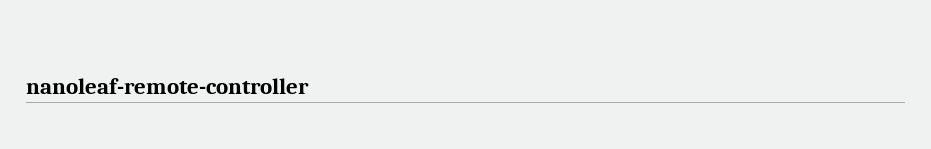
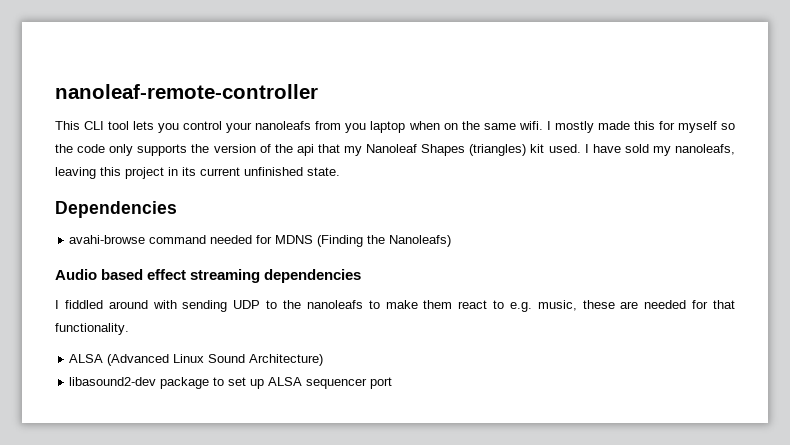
+ This CLI tool lets you control your nanoleafs from you laptop when on the same wifi. I mostly made this for myself so the code only supports the version of the api that my Nanoleaf Shapes (triangles) kit used. I have sold my nanoleafs, leaving this project in its current unfinished state.
+ Dependencies
+ avahi-browse command needed for MDNS (Finding the Nanoleafs)
+ Audio based effect streaming dependencies
+ I fiddled around with sending UDP to the nanoleafs to make them react to e.g. music, these are needed for that functionality.
+ ALSA (Advanced Linux Sound Architecture)
+ libasound2-dev package to set up ALSA sequencer port

